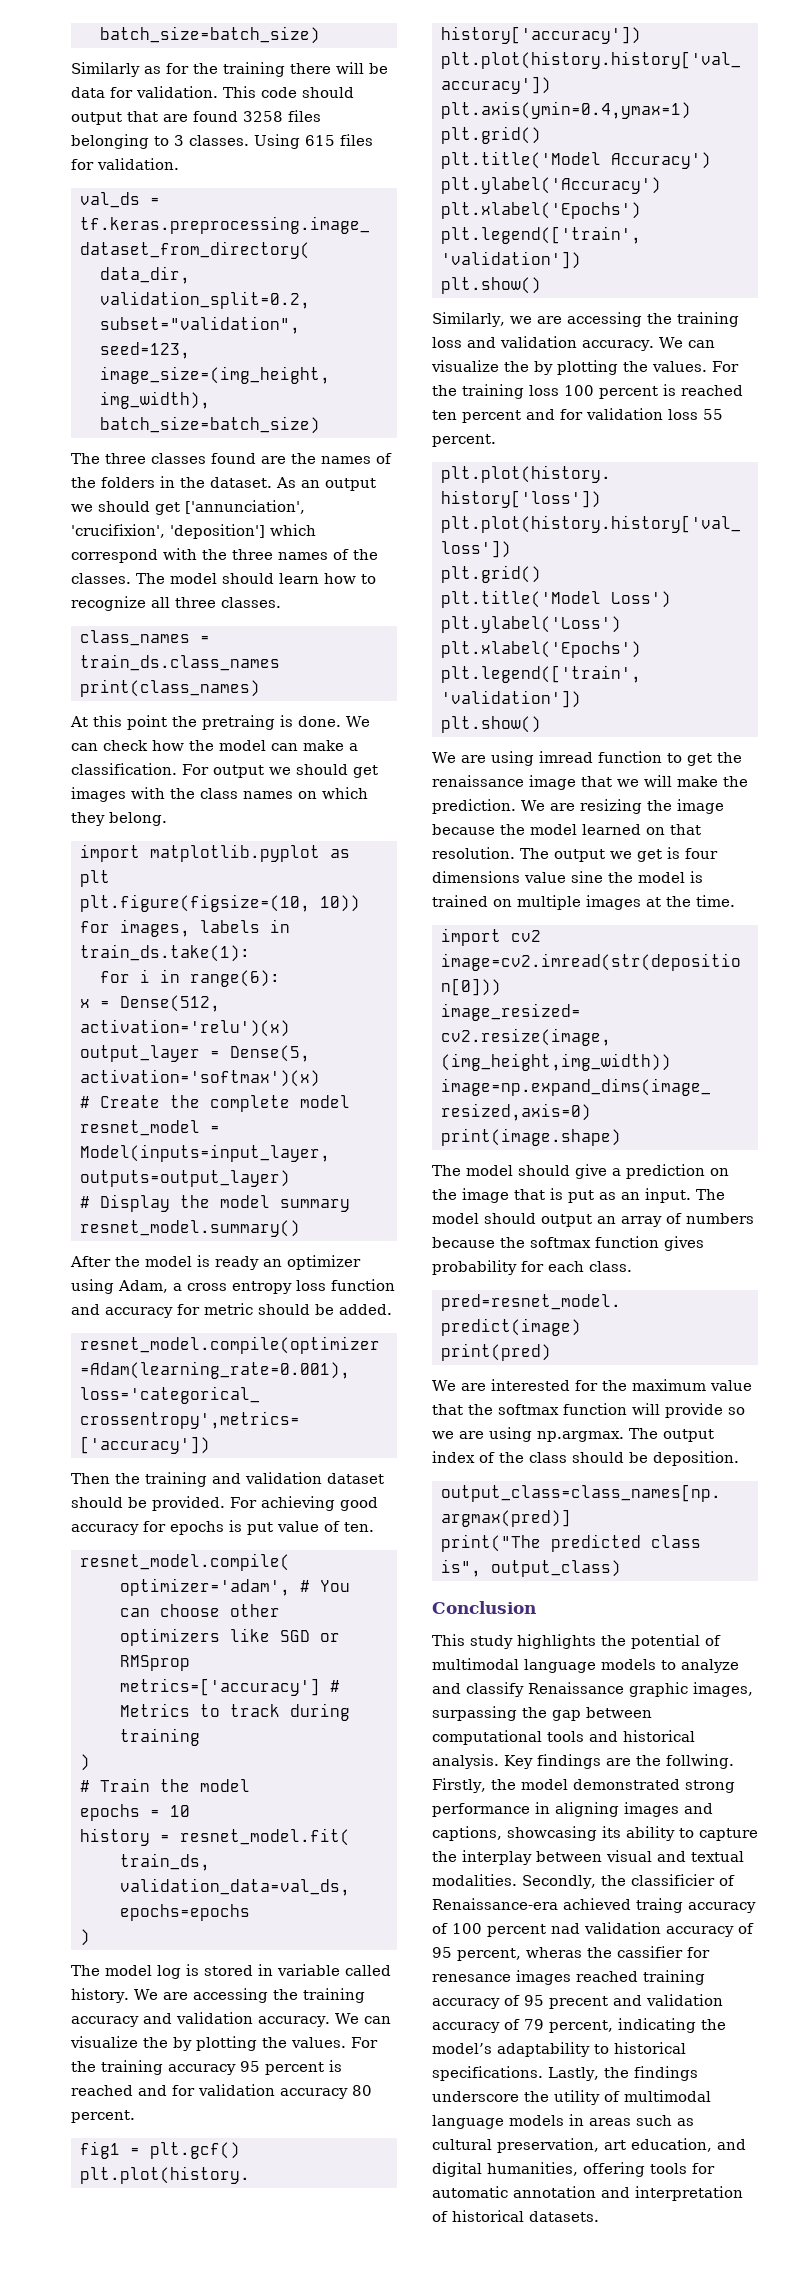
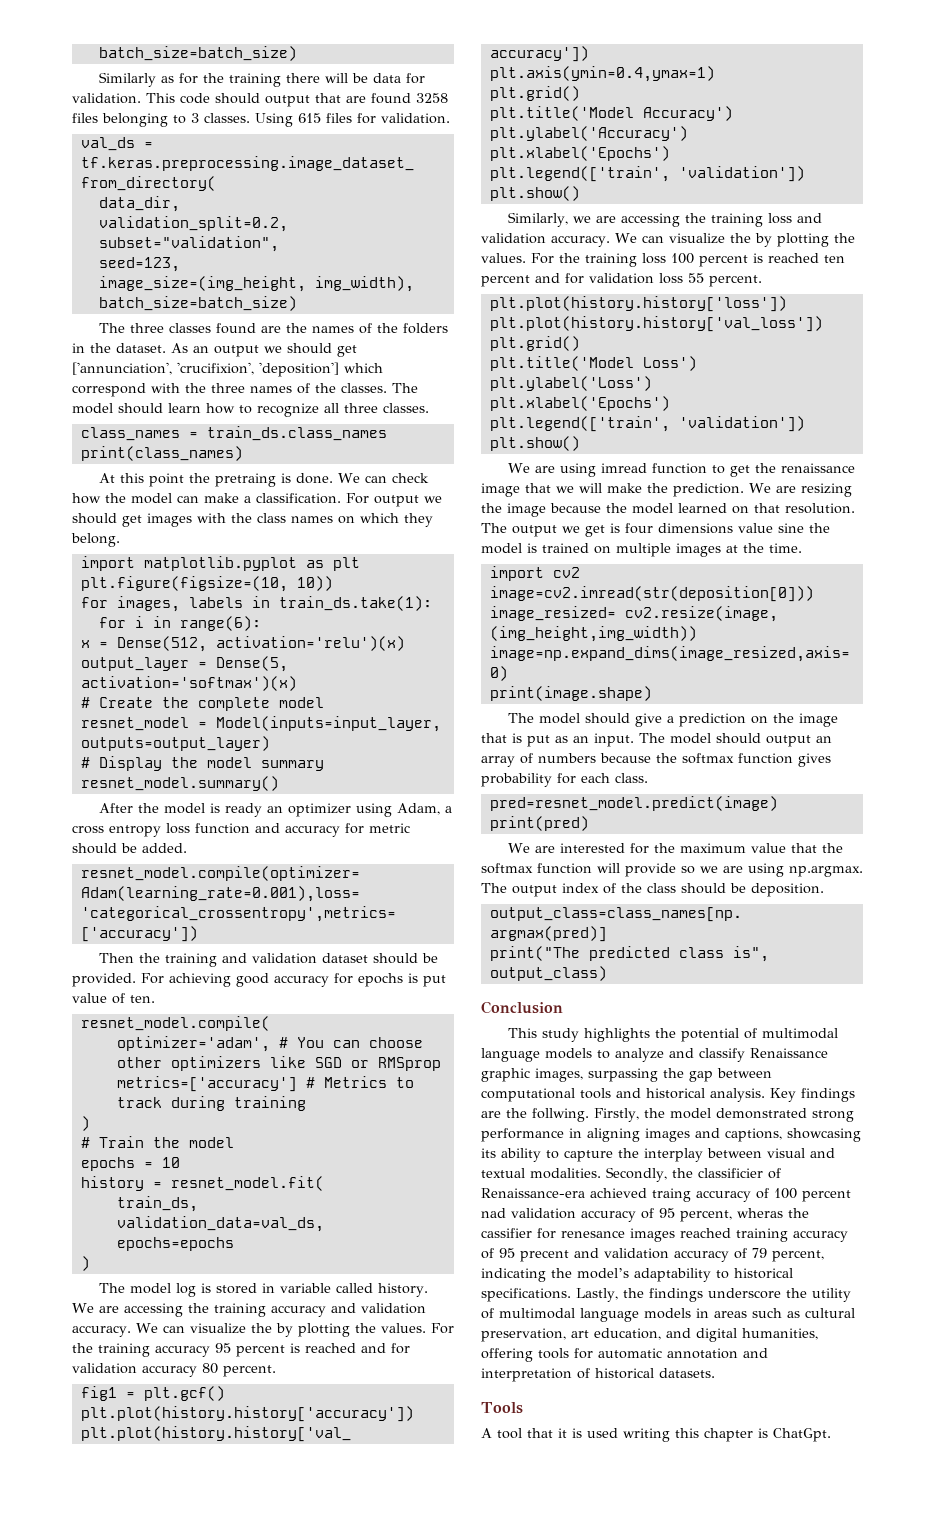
+ Tools
+ A tool that it is used writing this chapter is ChatGpt.

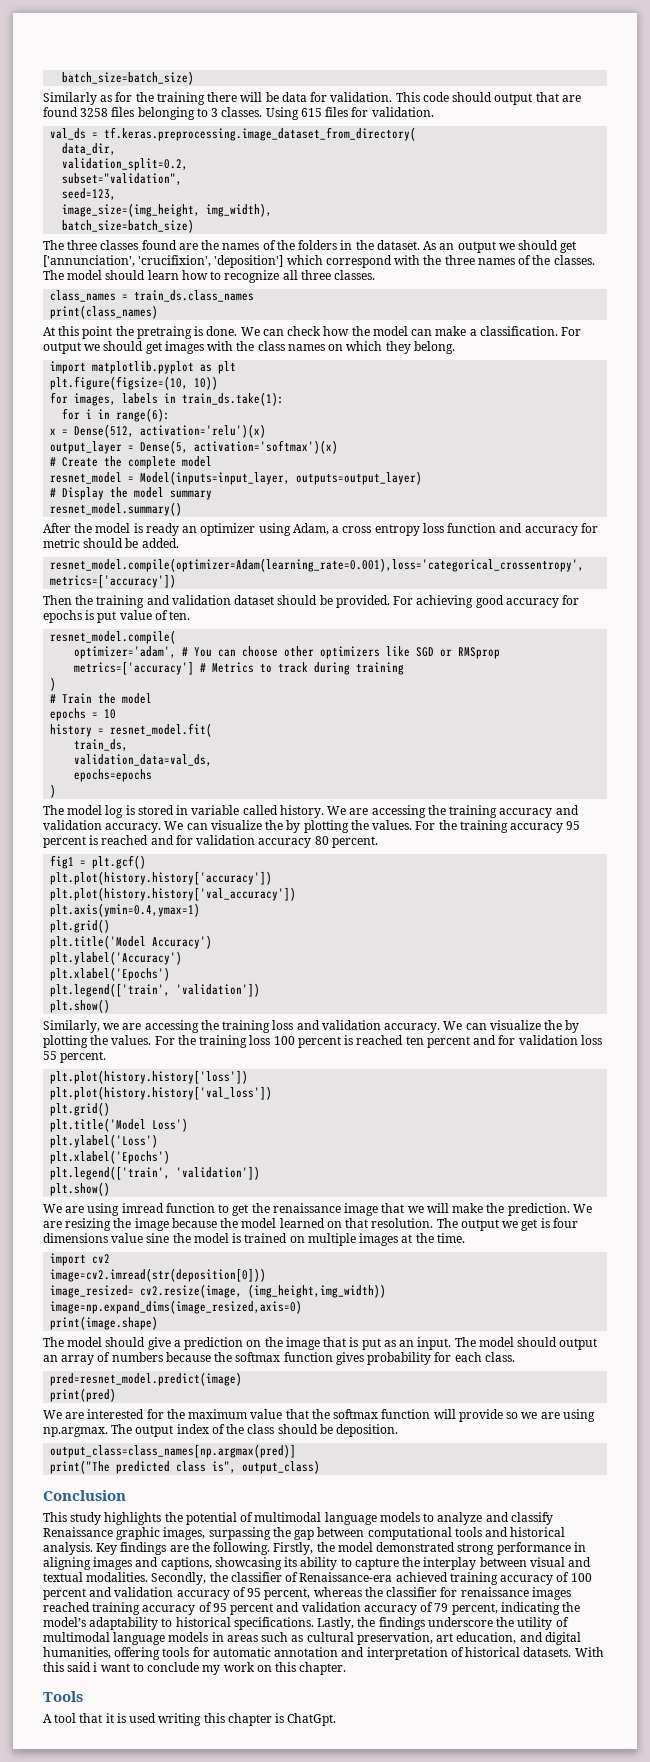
- Key findings are the follwing.
+ Key findings are the following.
- Secondly, the classificier of Renaissance-era achieved traing accuracy of 100 percent nad validation accuracy of 95 percent, wheras the cassifier for renesance images reached training accuracy of 95 precent and validation accuracy of 79 percent, indicating the model’s adaptability to historical specifications.
+ Secondly, the classifier of Renaissance-era achieved training accuracy of 100 percent and validation accuracy of 95 percent, whereas the classifier for renaissance images reached training accuracy of 95 percent and validation accuracy of 79 percent, indicating the model’s adaptability to historical specifications.
+ With this said i want to conclude my work on this chapter.

